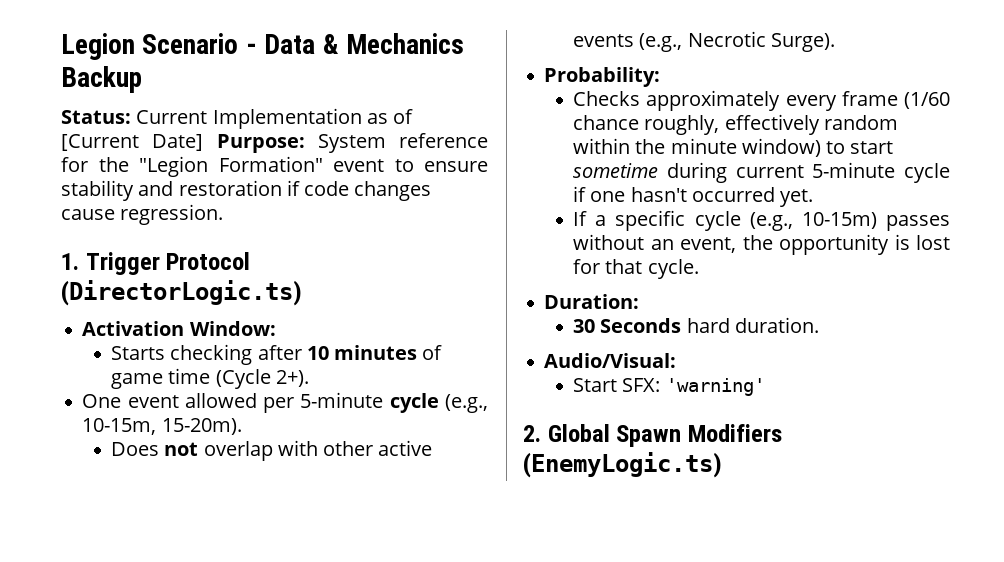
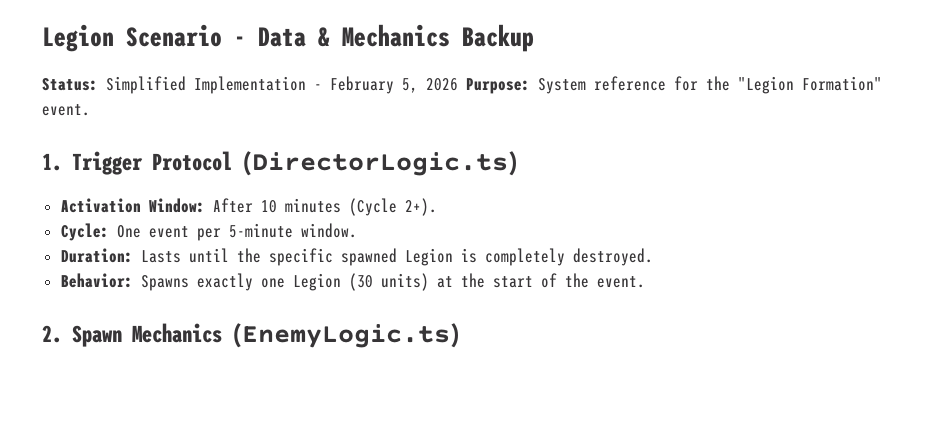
- Status: Current Implementation as of [Current Date] Purpose: System reference for the "Legion Formation" event to ensure stability and restoration if code changes cause regression.
+ Status: Simplified Implementation - February 5, 2026 Purpose: System reference for the "Legion Formation" event.
- Activation Window:
- Starts checking after 10 minutes of game time (Cycle 2+).
+ Activation Window: After 10 minutes (Cycle 2+).
- One event allowed per 5-minute cycle (e.g., 10-15m, 15-20m).
- Does not overlap with other active events (e.g., Necrotic Surge).
- Probability:
- Checks approximately every frame (1/60 chance roughly, effectively random within the minute window) to start sometime during current 5-minute cycle if one hasn't occurred yet.
- If a specific cycle (e.g., 10-15m) passes without an event, the opportunity is lost for that cycle.
- Duration:
- 30 Seconds hard duration.
- Audio/Visual:
- Start SFX: 'warning'
- 2. Global Spawn Modifiers (EnemyLogic.ts)
+ Cycle: One event per 5-minute window.
+ Duration: Lasts until the specific spawned Legion is completely destroyed.
+ Behavior: Spawns exactly one Legion (30 units) at the start of the event.
+ 2. Spawn Mechanics (EnemyLogic.ts)

